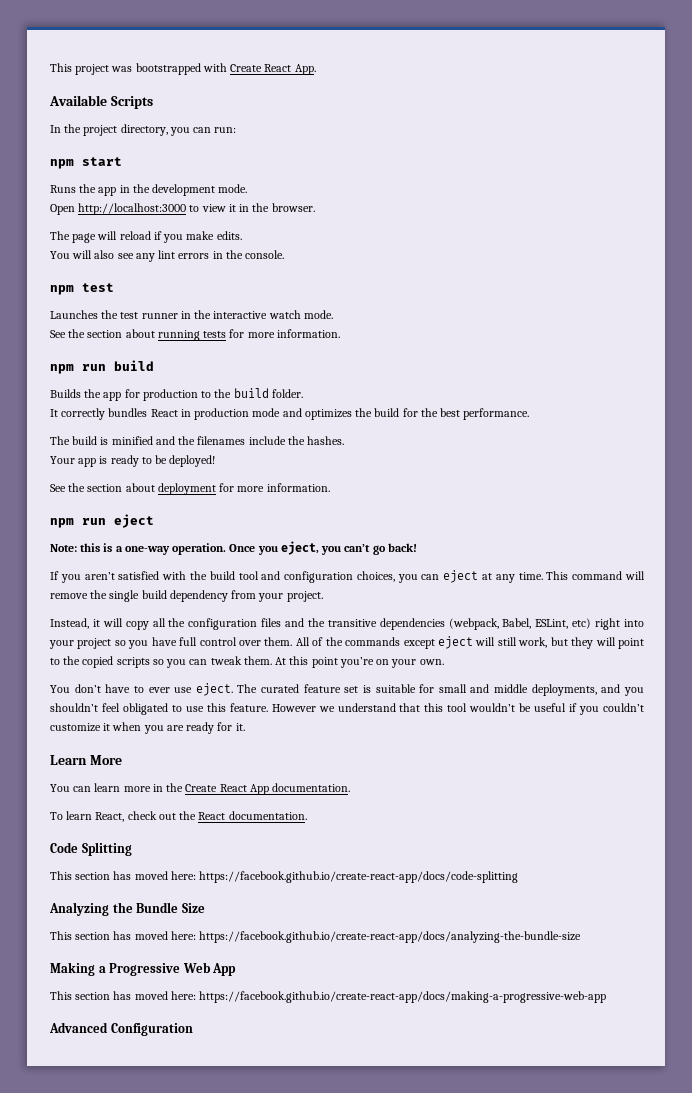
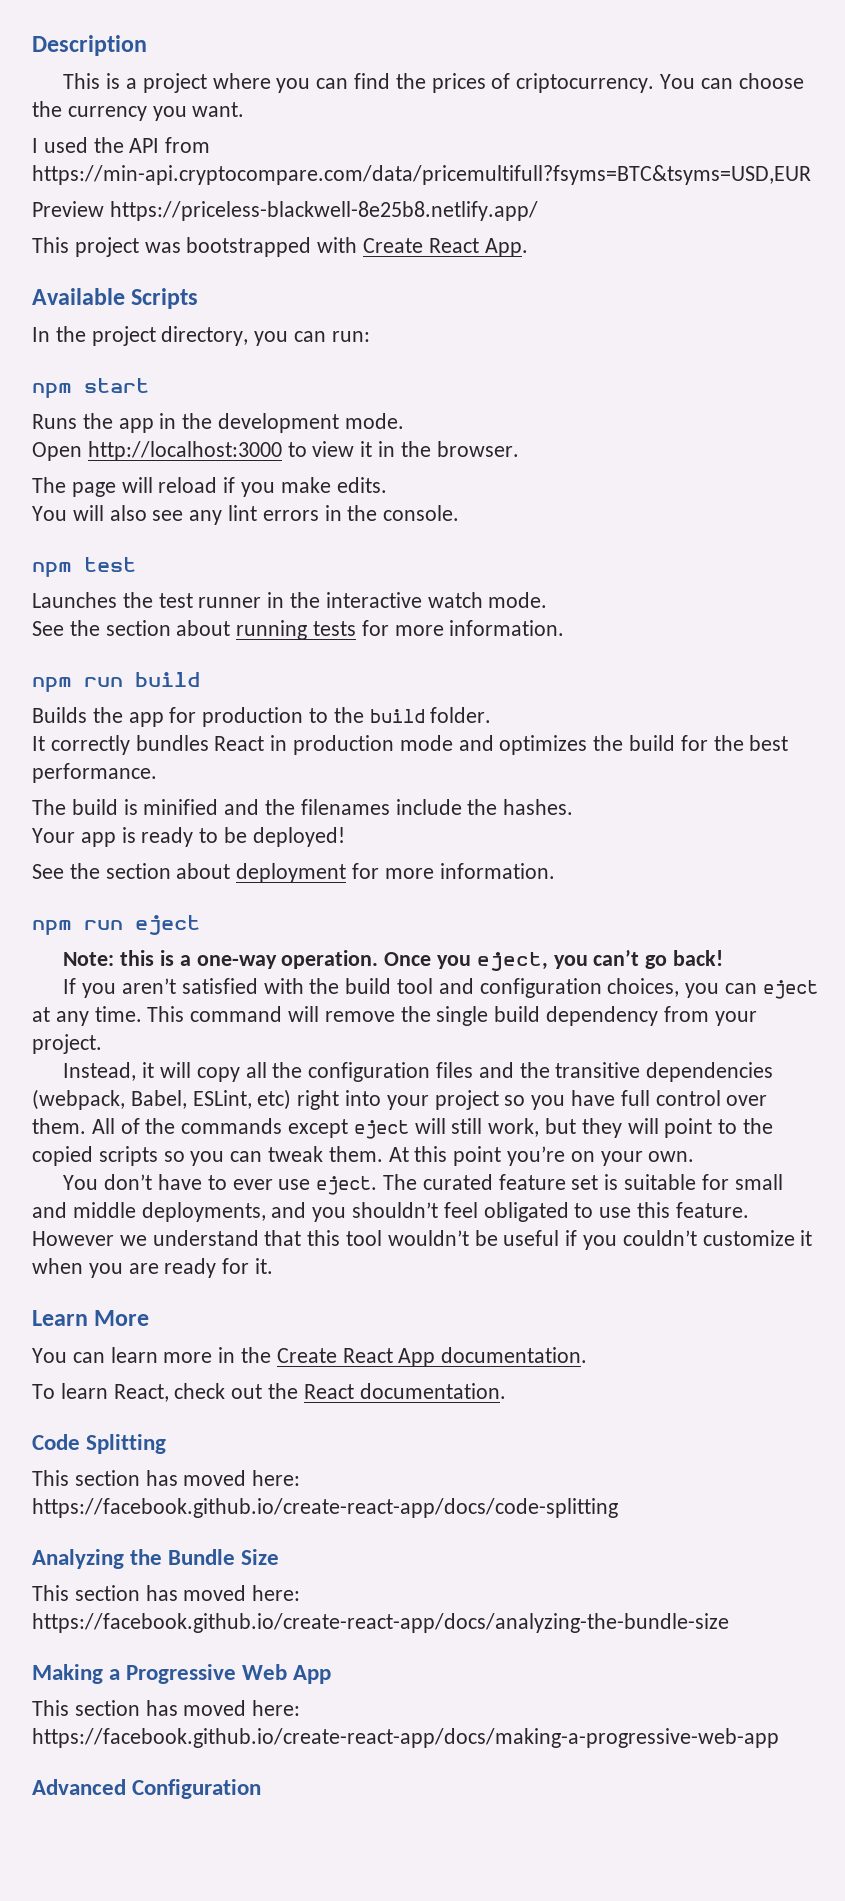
+ Description
+ This is a project where you can find the prices of criptocurrency. You can choose the currency you want.
+ I used the API from https://min-api.cryptocompare.com/data/pricemultifull?fsyms=BTC&tsyms=USD,EUR
+ Preview https://priceless-blackwell-8e25b8.netlify.app/

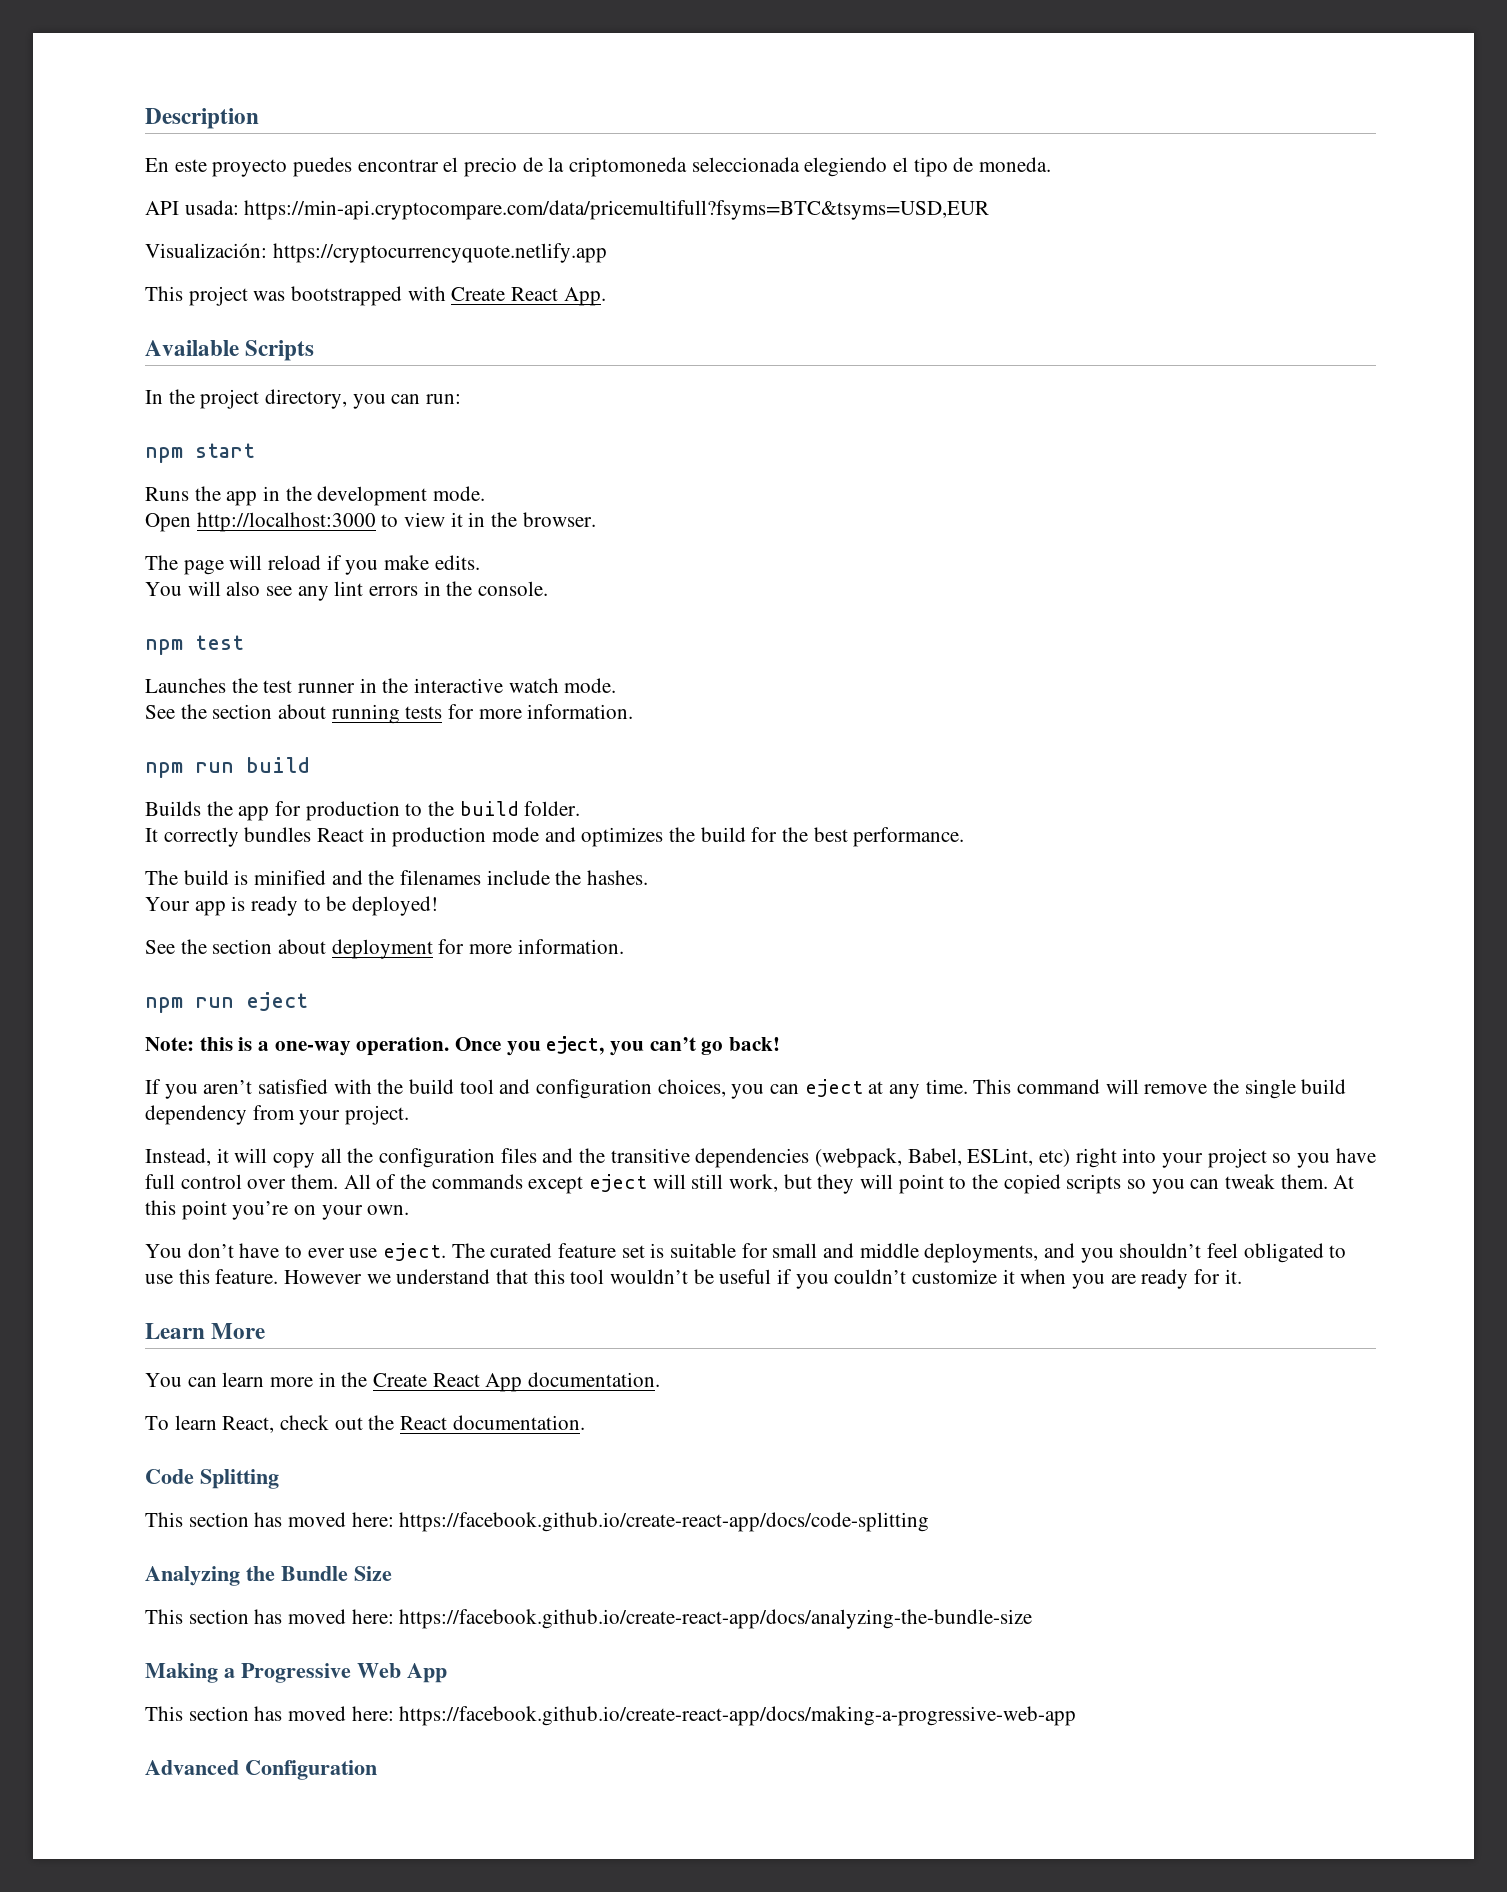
- This is a project where you can find the prices of criptocurrency. You can choose the currency you want.
- I used the API from https://min-api.cryptocompare.com/data/pricemultifull?fsyms=BTC&tsyms=USD,EUR
+ En este proyecto puedes encontrar el precio de la criptomoneda seleccionada elegiendo el tipo de moneda.
+ API usada: https://min-api.cryptocompare.com/data/pricemultifull?fsyms=BTC&tsyms=USD,EUR
- Preview https://priceless-blackwell-8e25b8.netlify.app/
+ Visualización: https://cryptocurrencyquote.netlify.app

